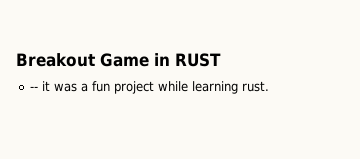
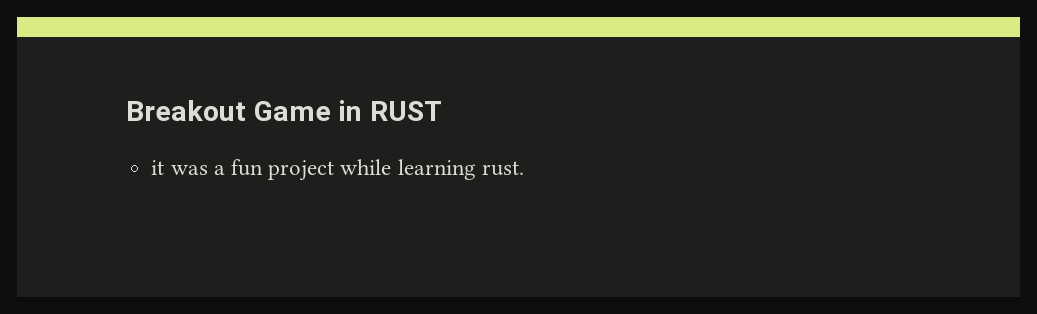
- -- it was a fun project while learning rust.
+ it was a fun project while learning rust.

